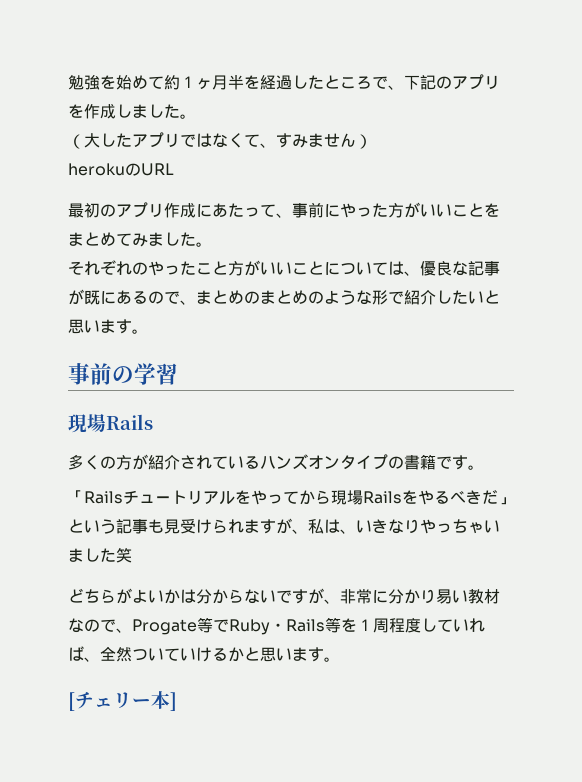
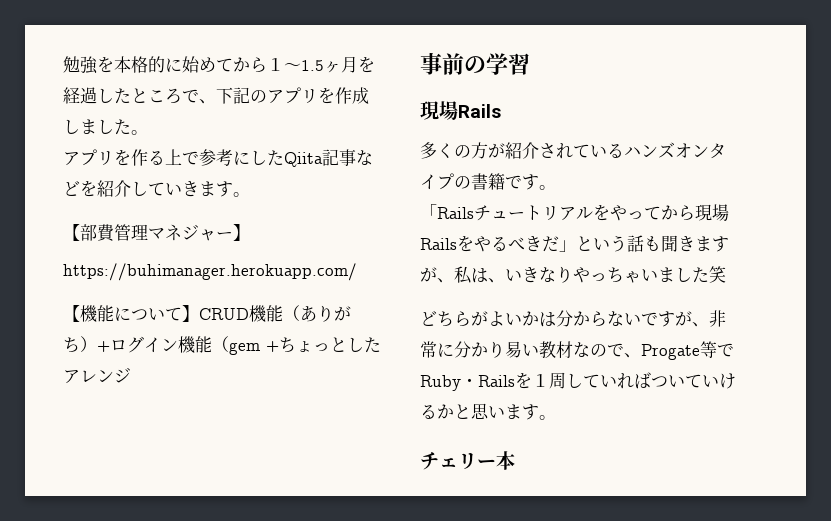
- 勉強を始めて約１ヶ月半を経過したところで、下記のアプリを作成しました。
+ 勉強を本格的に始めてから１〜1.5ヶ月を経過したところで、下記のアプリを作成しました。
- （大したアプリではなくて、すみません）
- herokuのURL
- 最初のアプリ作成にあたって、事前にやった方がいいことをまとめてみました。
- それぞれのやったこと方がいいことについては、優良な記事が既にあるので、まとめのまとめのような形で紹介したいと思います。
+ アプリを作る上で参考にしたQiita記事などを紹介していきます。
+ 【部費管理マネジャー】
+ https://buhimanager.herokuapp.com/
+ 【機能について】CRUD機能（ありがち）+ログイン機能（gem +ちょっとしたアレンジ
- 「Railsチュートリアルをやってから現場Railsをやるべきだ」という記事も見受けられますが、私は、いきなりやっちゃいました笑
+ 「Railsチュートリアルをやってから現場Railsをやるべきだ」という話も聞きますが、私は、いきなりやっちゃいました笑
- どちらがよいかは分からないですが、非常に分かり易い教材なので、Progate等でRuby・Rails等を１周程度していれば、全然ついていけるかと思います。
+ どちらがよいかは分からないですが、非常に分かり易い教材なので、Progate等でRuby・Railsを１周していればついていけるかと思います。
- [チェリー本]
+ チェリー本

